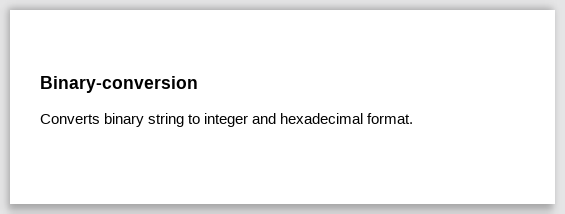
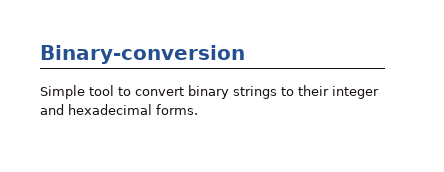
- Converts binary string to integer and hexadecimal format.
+ Simple tool to convert binary strings to their integer and hexadecimal forms.

